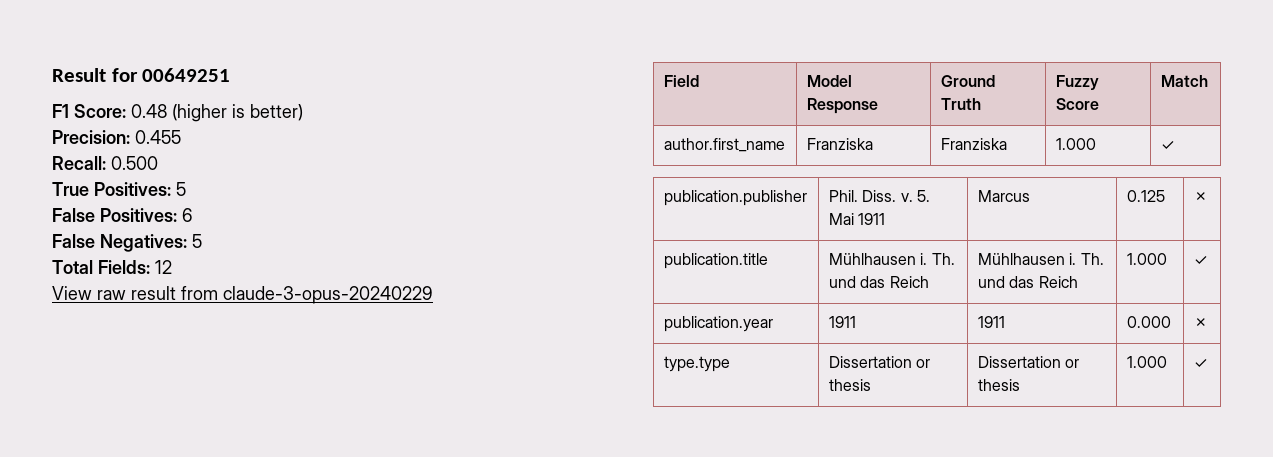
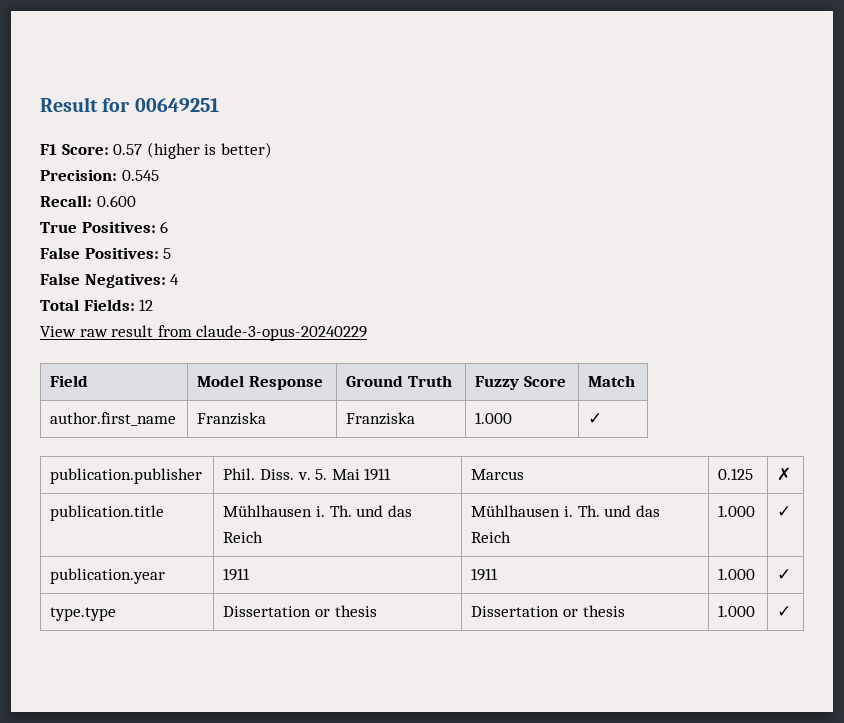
- F1 Score: 0.48 (higher is better)
+ F1 Score: 0.57 (higher is better)
- Precision: 0.455
+ Precision: 0.545
- Recall: 0.500
+ Recall: 0.600
- True Positives: 5
- False Positives: 6
+ True Positives: 6
+ False Positives: 5
- False Negatives: 5
+ False Negatives: 4
- publication.year | 1911 | 1911 | 0.000 | ✗
+ publication.year | 1911 | 1911 | 1.000 | ✓

